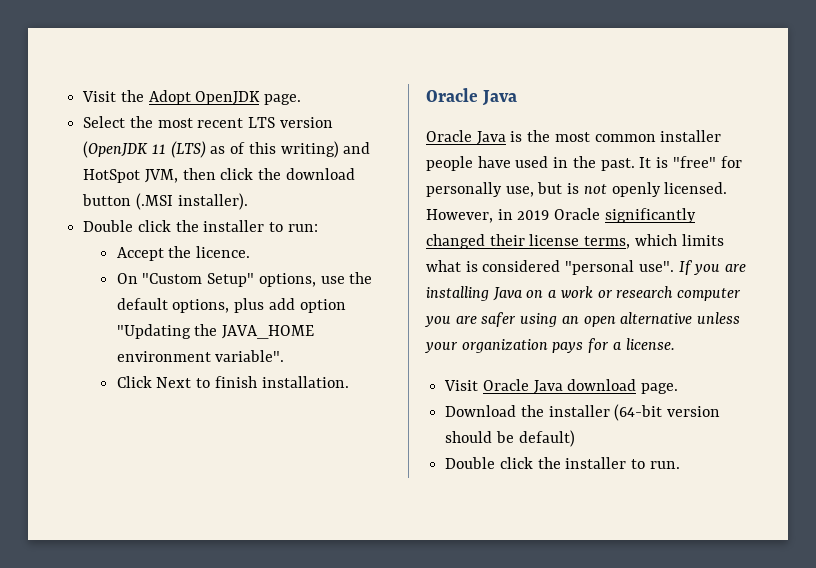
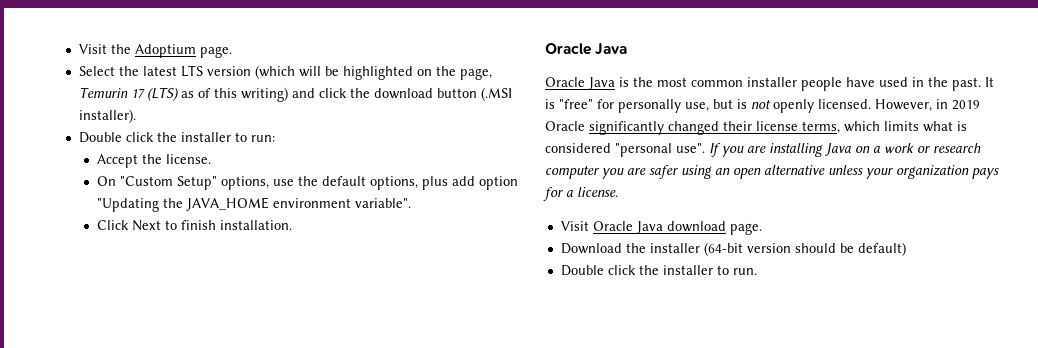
- Visit the Adopt OpenJDK page.
+ Visit the Adoptium page.
- Select the most recent LTS version (OpenJDK 11 (LTS) as of this writing) and HotSpot JVM, then click the download button (.MSI installer).
+ Select the latest LTS version (which will be highlighted on the page, Temurin 17 (LTS) as of this writing) and click the download button (.MSI installer).
- Accept the licence.
+ Accept the license.

